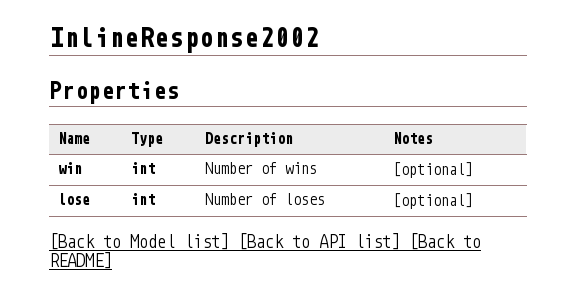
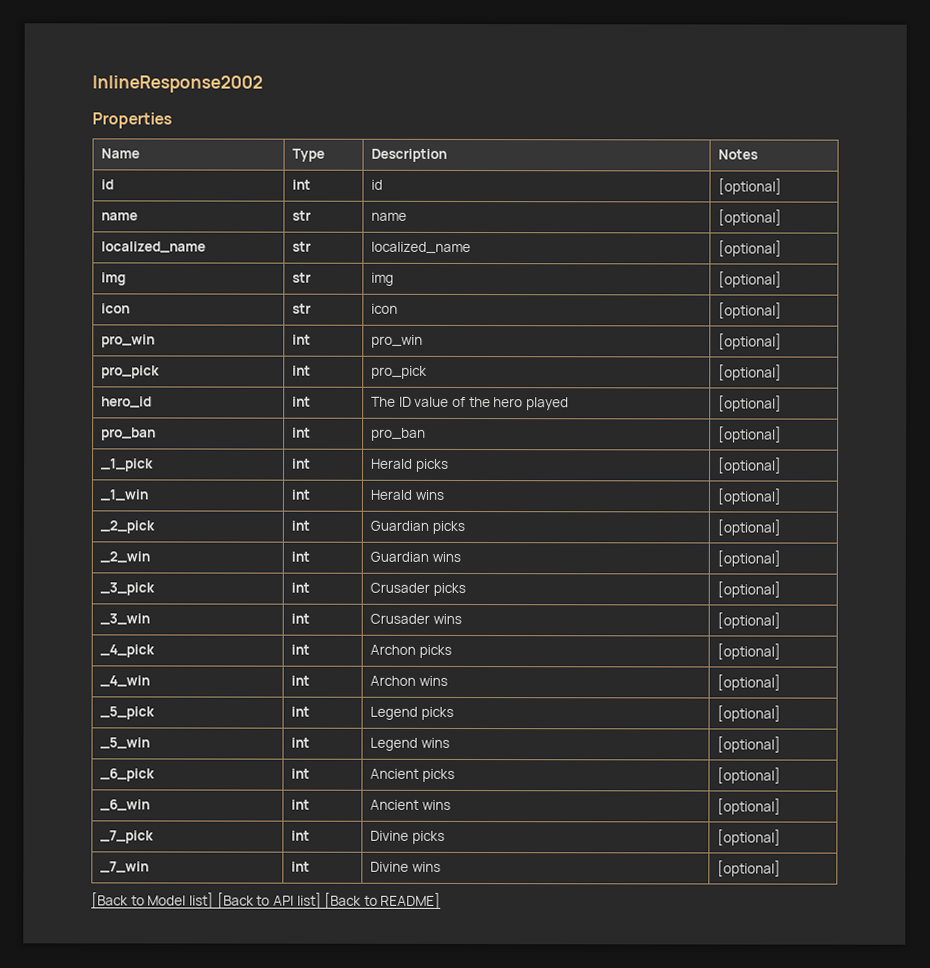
- win | int | Number of wins | [optional]
- lose | int | Number of loses | [optional]
+ id | int | id | [optional]
+ name | str | name | [optional]
+ localized_name | str | localized_name | [optional]
+ img | str | img | [optional]
+ icon | str | icon | [optional]
+ pro_win | int | pro_win | [optional]
+ pro_pick | int | pro_pick | [optional]
+ hero_id | int | The ID value of the hero played | [optional]
+ pro_ban | int | pro_ban | [optional]
+ _1_pick | int | Herald picks | [optional]
+ _1_win | int | Herald wins | [optional]
+ _2_pick | int | Guardian picks | [optional]
+ _2_win | int | Guardian wins | [optional]
+ _3_pick | int | Crusader picks | [optional]
+ _3_win | int | Crusader wins | [optional]
+ _4_pick | int | Archon picks | [optional]
+ _4_win | int | Archon wins | [optional]
+ _5_pick | int | Legend picks | [optional]
+ _5_win | int | Legend wins | [optional]
+ _6_pick | int | Ancient picks | [optional]
+ _6_win | int | Ancient wins | [optional]
+ _7_pick | int | Divine picks | [optional]
+ _7_win | int | Divine wins | [optional]

